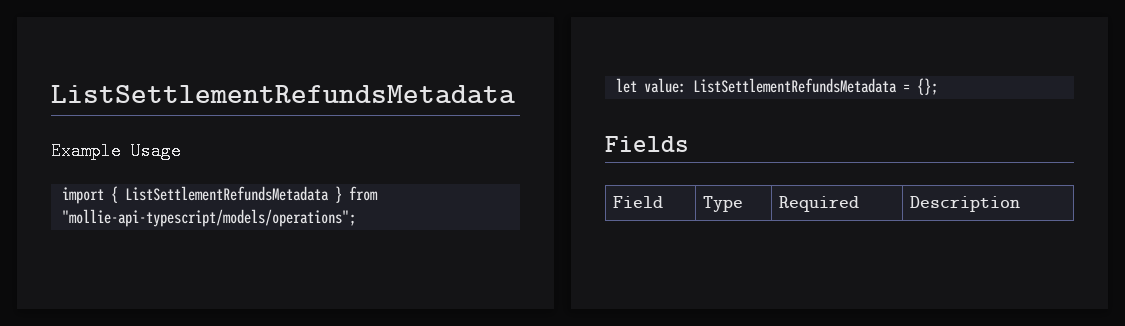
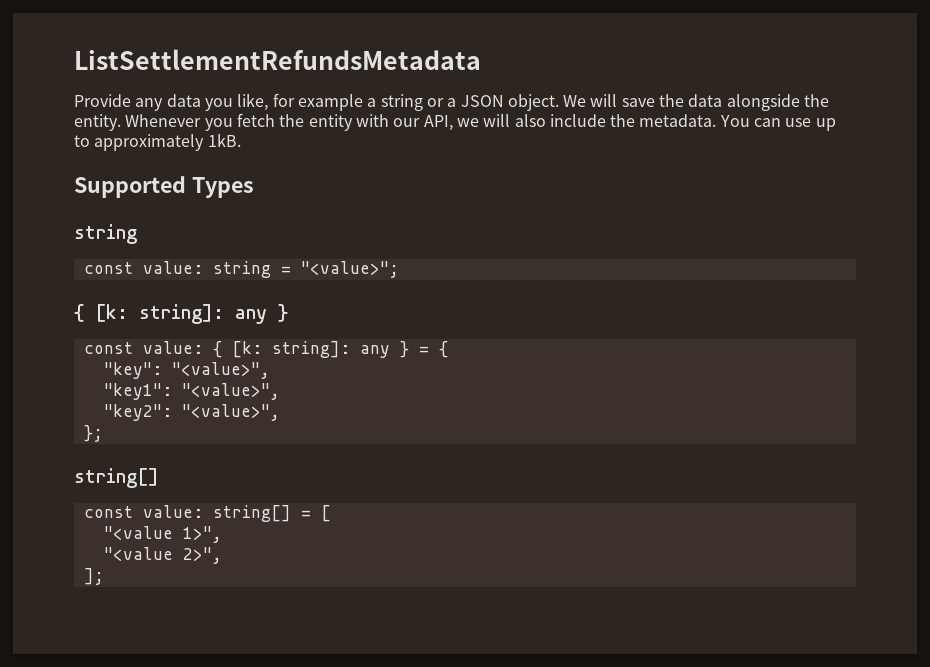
- Example Usage
- import { ListSettlementRefundsMetadata } from "mollie-api-typescript/models/operations";
- let value: ListSettlementRefundsMetadata = {};
- Fields
- Field | Type | Required | Description
+ Provide any data you like, for example a string or a JSON object. We will save the data alongside the entity. Whenever you fetch the entity with our API, we will also include the metadata. You can use up to approximately 1kB.
+ Supported Types
+ string
+ const value: string = "<value>";
+ { [k: string]: any }
+ const value: { [k: string]: any } = {
+ "key": "<value>",
+ "key1": "<value>",
+ "key2": "<value>",
+ };
+ string[]
+ const value: string[] = [
+ "<value 1>",
+ "<value 2>",
+ ];

